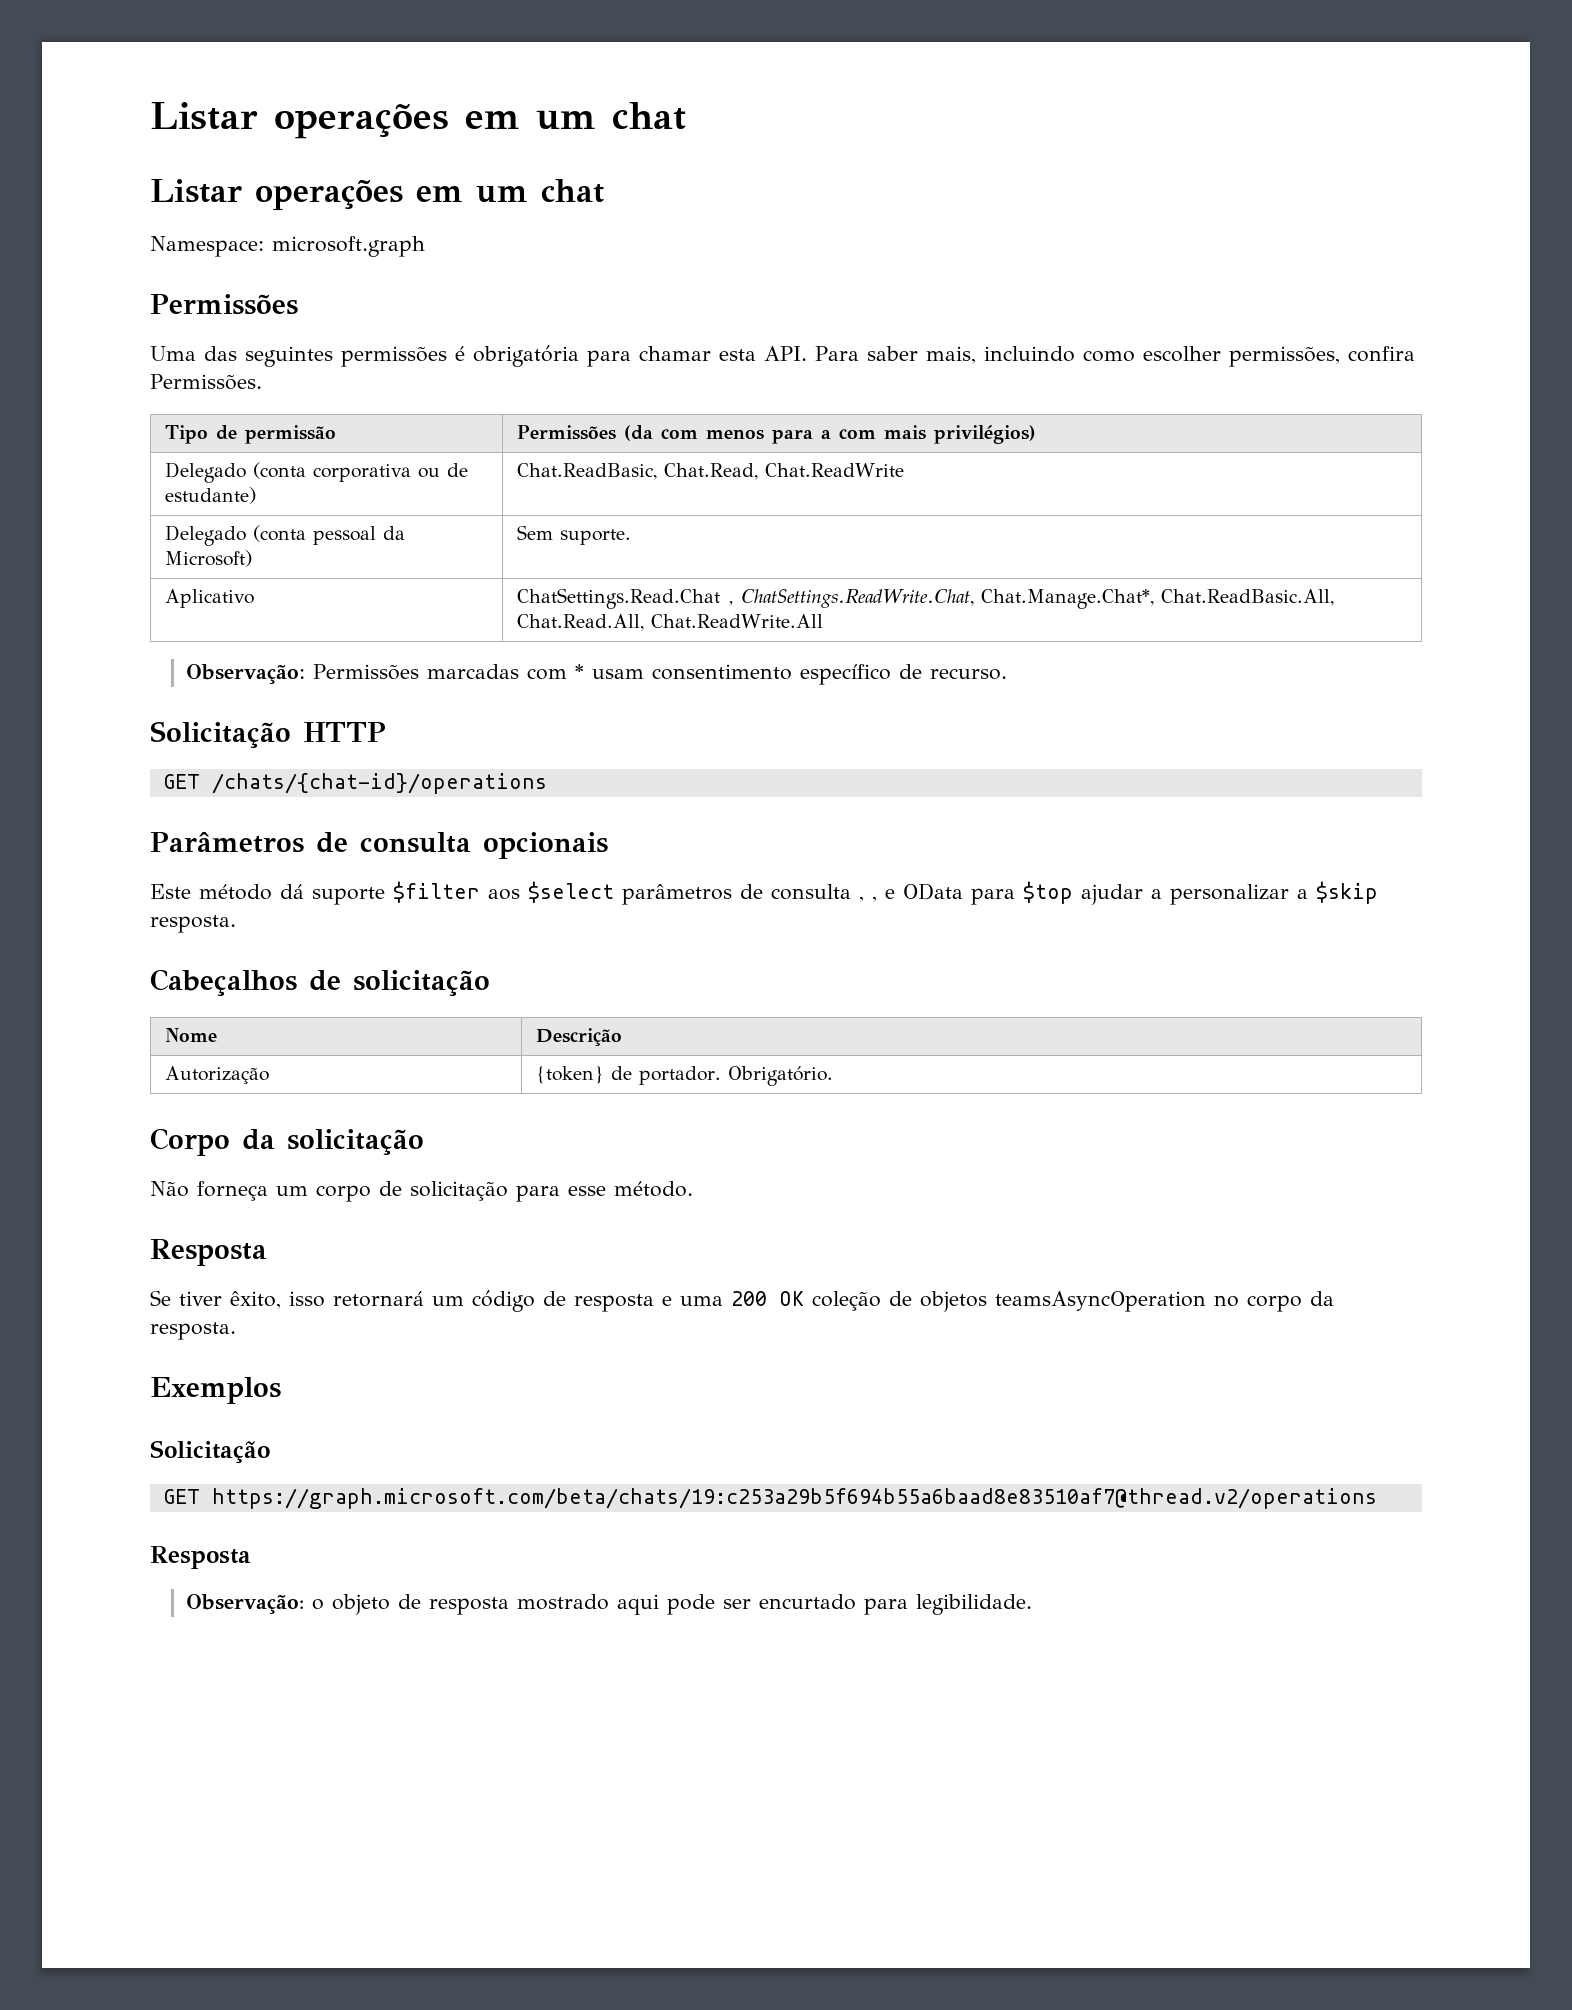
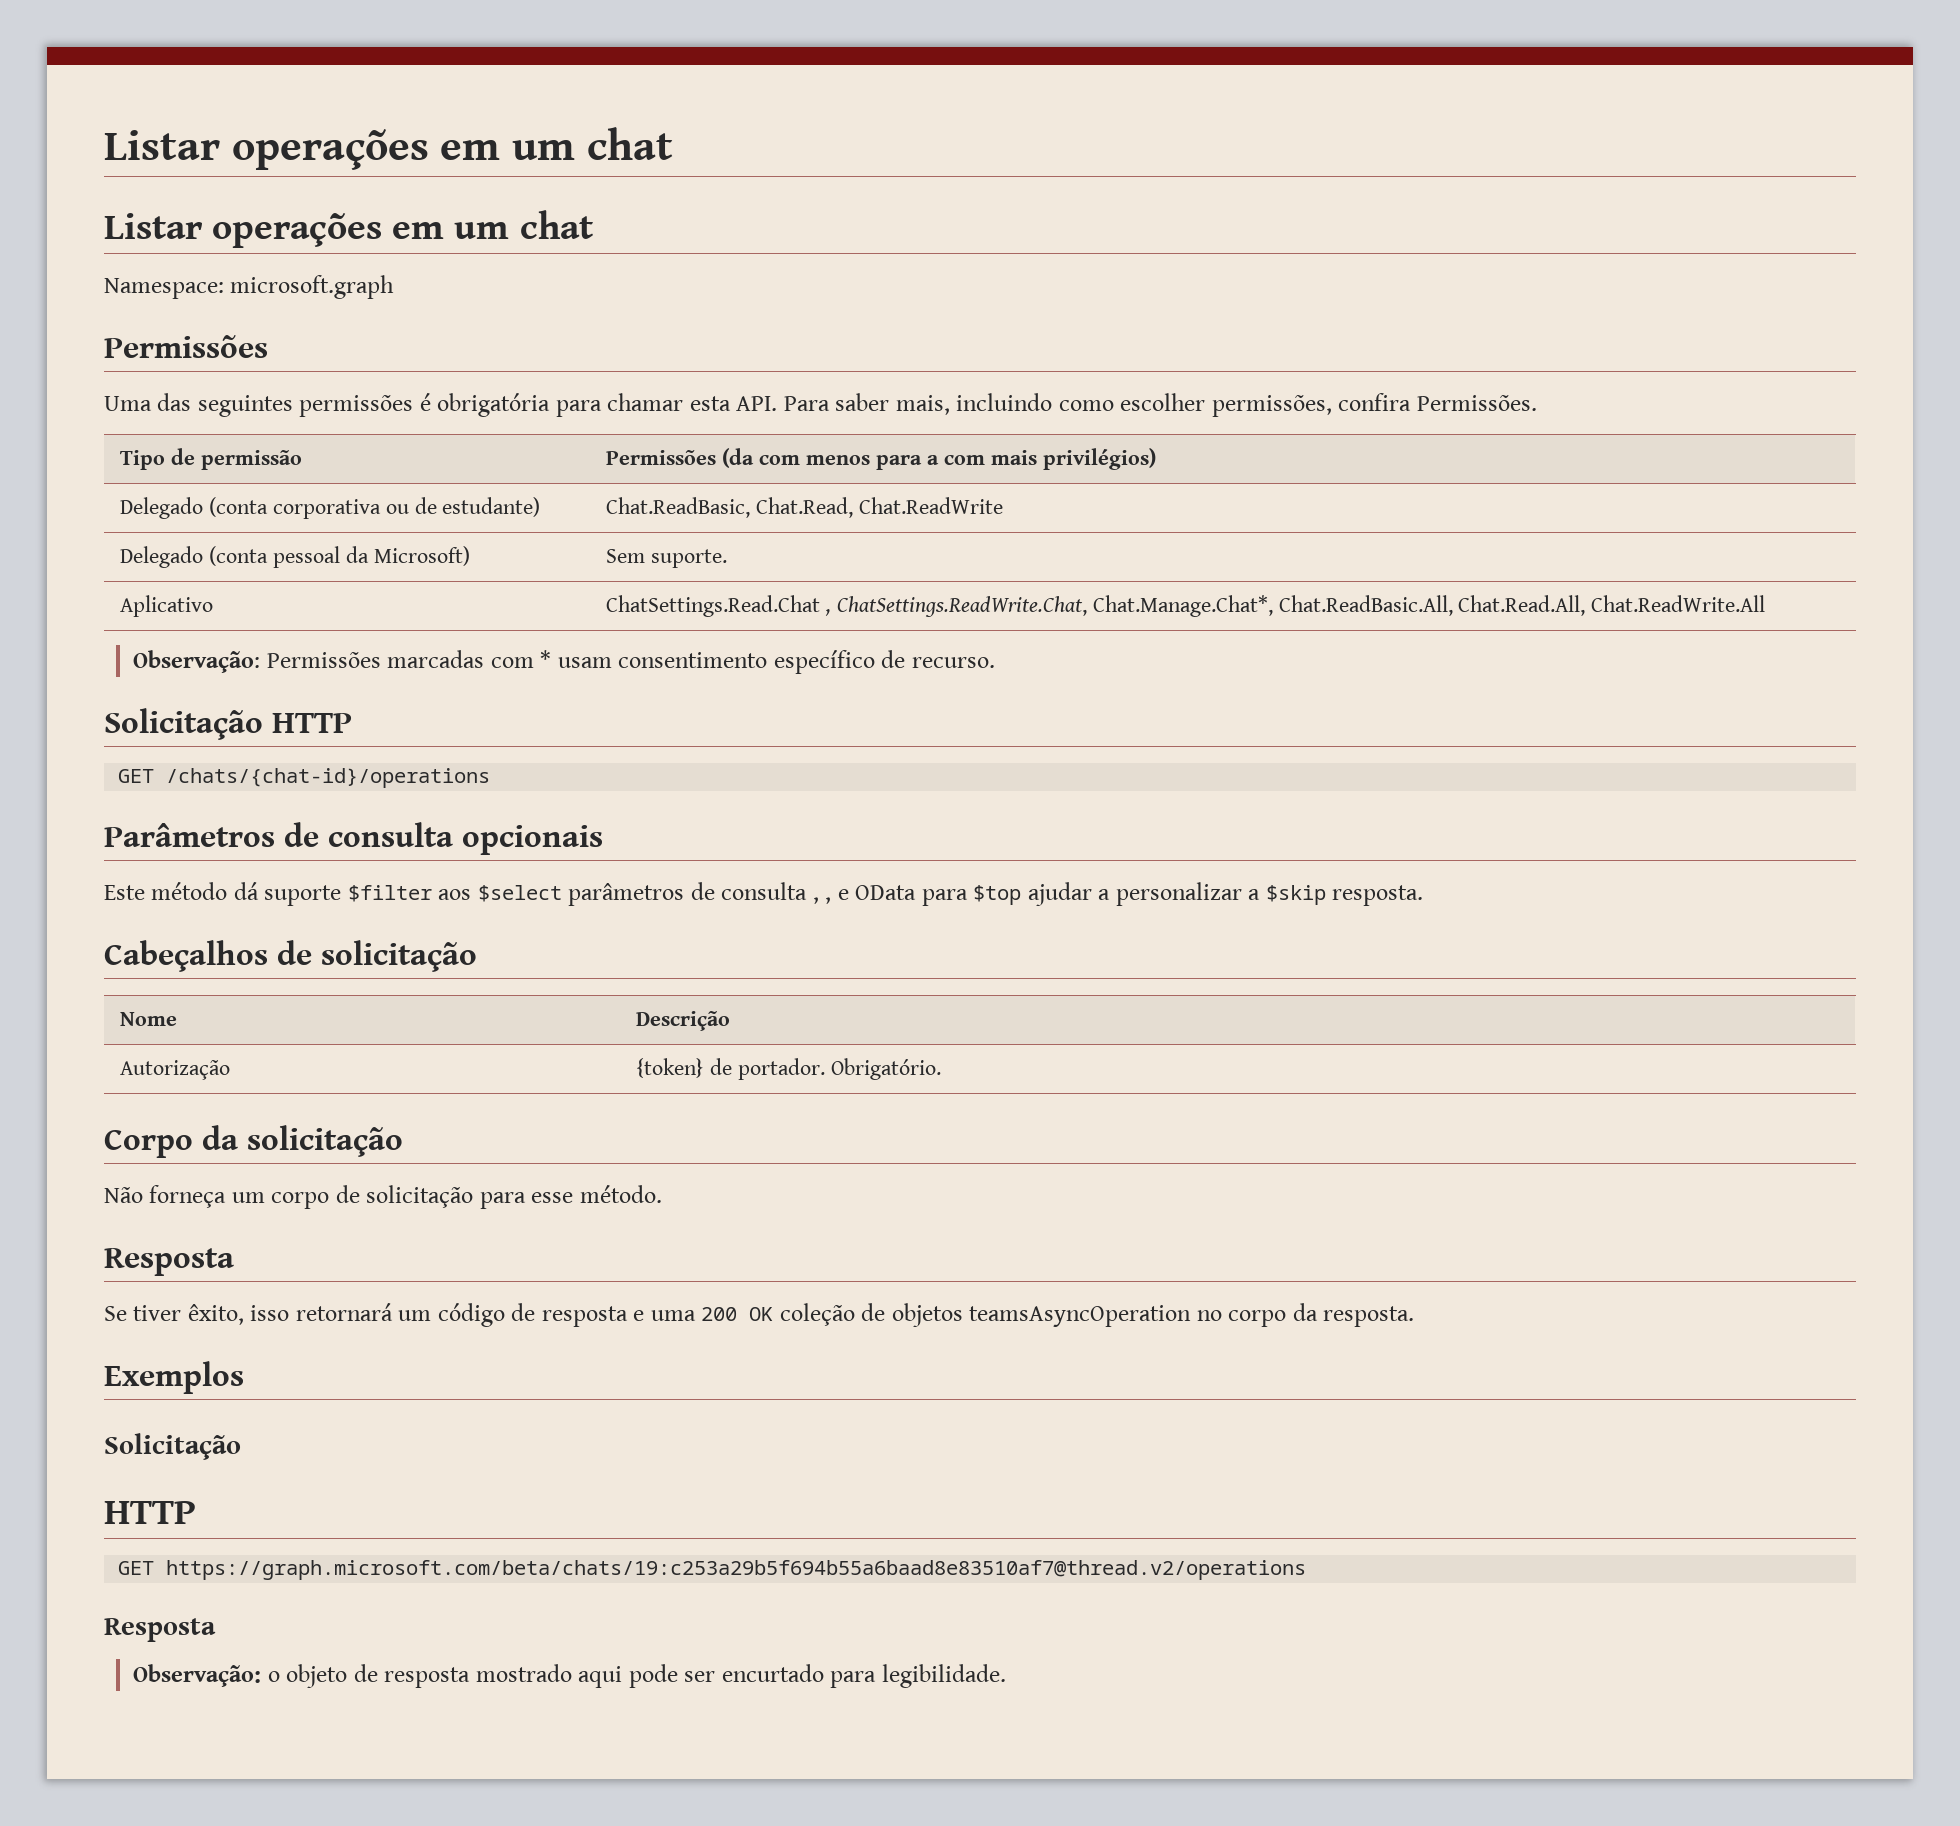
  Exemplos
  Solicitação
+ HTTP

